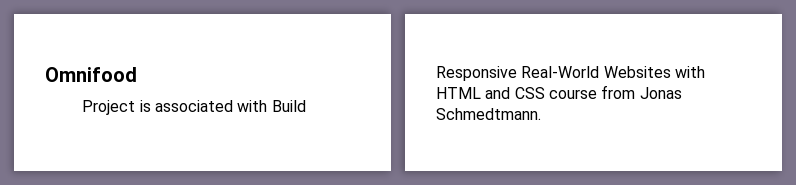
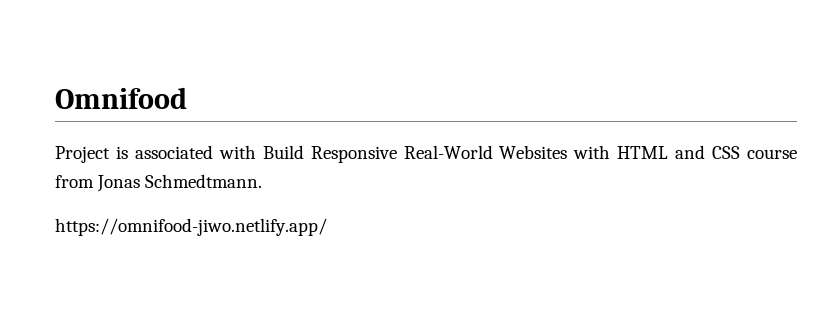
+ https://omnifood-jiwo.netlify.app/

